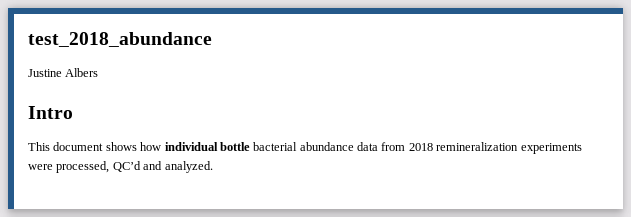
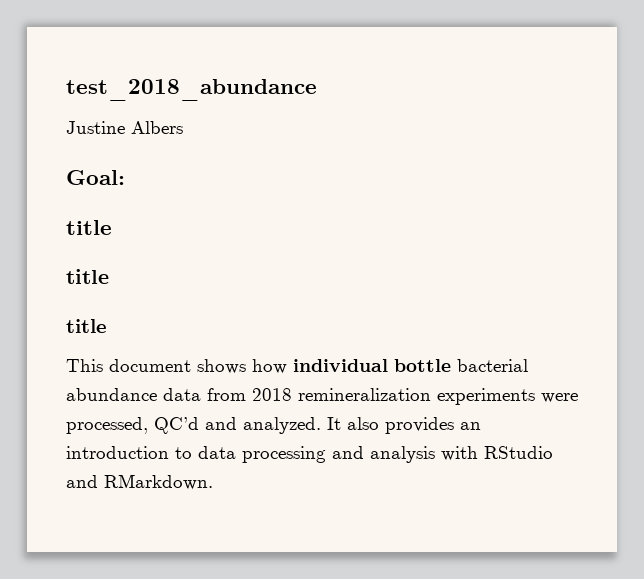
- Intro
+ Goal:
+ title
+ title
+ title
+ It also provides an introduction to data processing and analysis with RStudio and RMarkdown.

